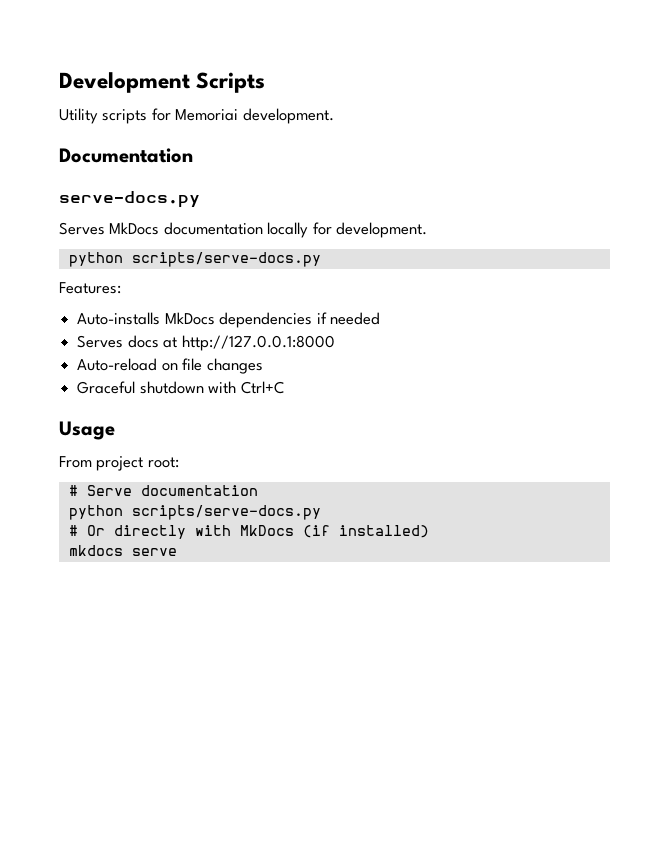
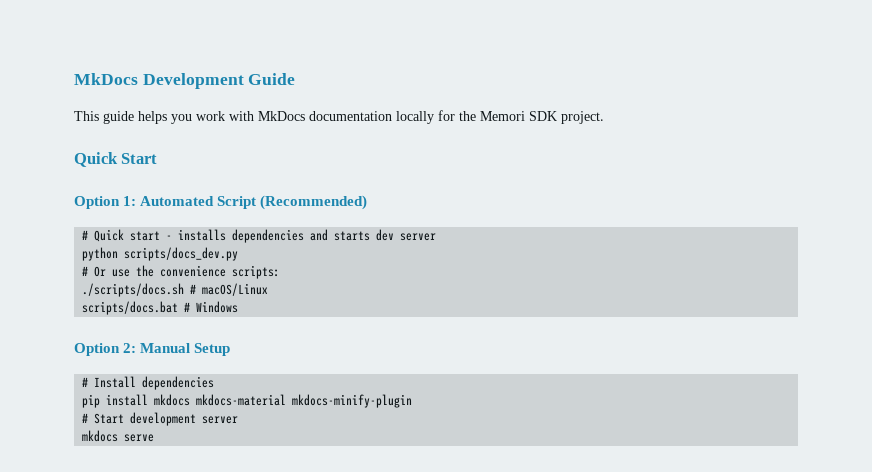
- Development Scripts
- Utility scripts for Memoriai development.
- Documentation
- serve-docs.py
- Serves MkDocs documentation locally for development.
- python scripts/serve-docs.py
- Features:
- Auto-installs MkDocs dependencies if needed
- Serves docs at http://127.0.0.1:8000
- Auto-reload on file changes
- Graceful shutdown with Ctrl+C
- Usage
- From project root:
- # Serve documentation
- python scripts/serve-docs.py
- # Or directly with MkDocs (if installed)
+ MkDocs Development Guide
+ This guide helps you work with MkDocs documentation locally for the Memori SDK project.
+ Quick Start
+ Option 1: Automated Script (Recommended)
+ # Quick start - installs dependencies and starts dev server
+ python scripts/docs_dev.py
+ # Or use the convenience scripts:
+ ./scripts/docs.sh # macOS/Linux
+ scripts/docs.bat # Windows
+ Option 2: Manual Setup
+ # Install dependencies
+ pip install mkdocs mkdocs-material mkdocs-minify-plugin
+ # Start development server

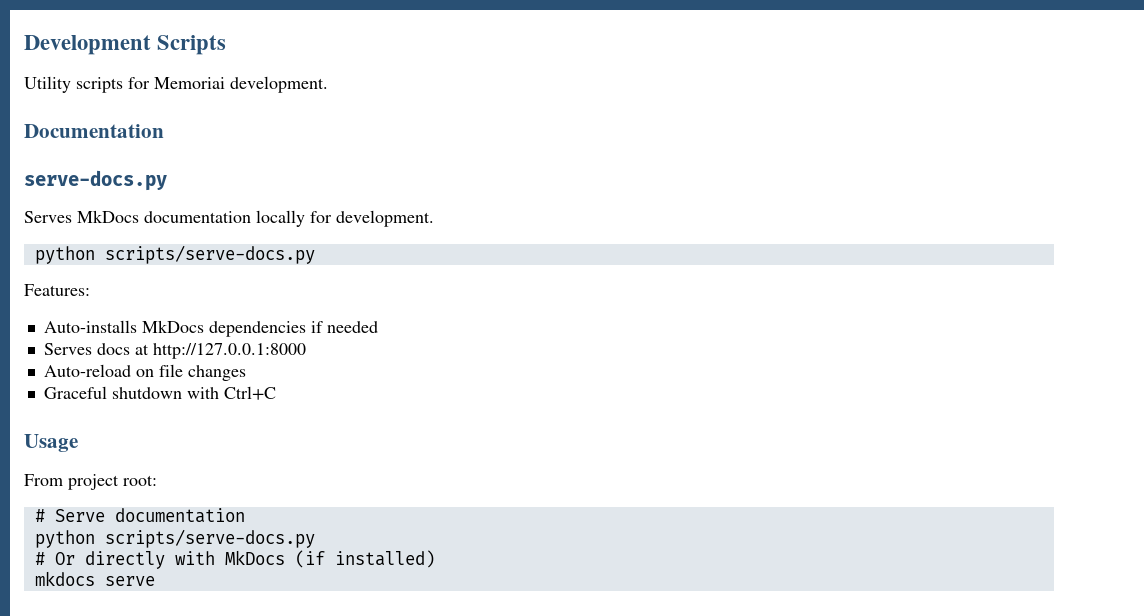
- MkDocs Development Guide
- This guide helps you work with MkDocs documentation locally for the Memori SDK project.
- Quick Start
- Option 1: Automated Script (Recommended)
- # Quick start - installs dependencies and starts dev server
- python scripts/docs_dev.py
+ Development Scripts
+ Utility scripts for Memoriai development.
+ Documentation
+ serve-docs.py
+ Serves MkDocs documentation locally for development.
+ python scripts/serve-docs.py
+ Features:
+ Auto-installs MkDocs dependencies if needed
+ Serves docs at http://127.0.0.1:8000
+ Auto-reload on file changes
+ Graceful shutdown with Ctrl+C
+ Usage
+ From project root:
+ # Serve documentation
+ python scripts/serve-docs.py
- # Or use the convenience scripts:
- ./scripts/docs.sh # macOS/Linux
- scripts/docs.bat # Windows
- Option 2: Manual Setup
- # Install dependencies
- pip install mkdocs mkdocs-material mkdocs-minify-plugin
- # Start development server
+ # Or directly with MkDocs (if installed)

